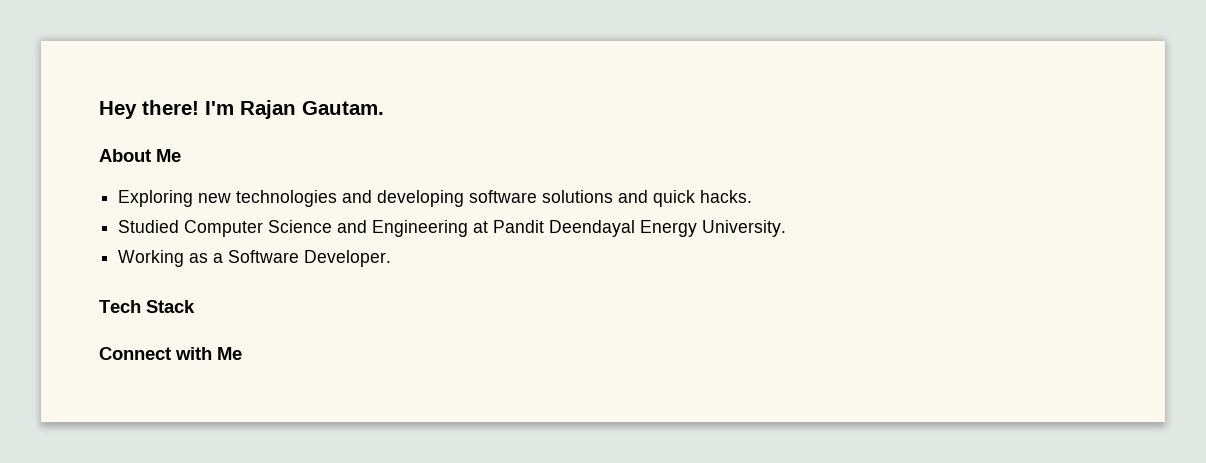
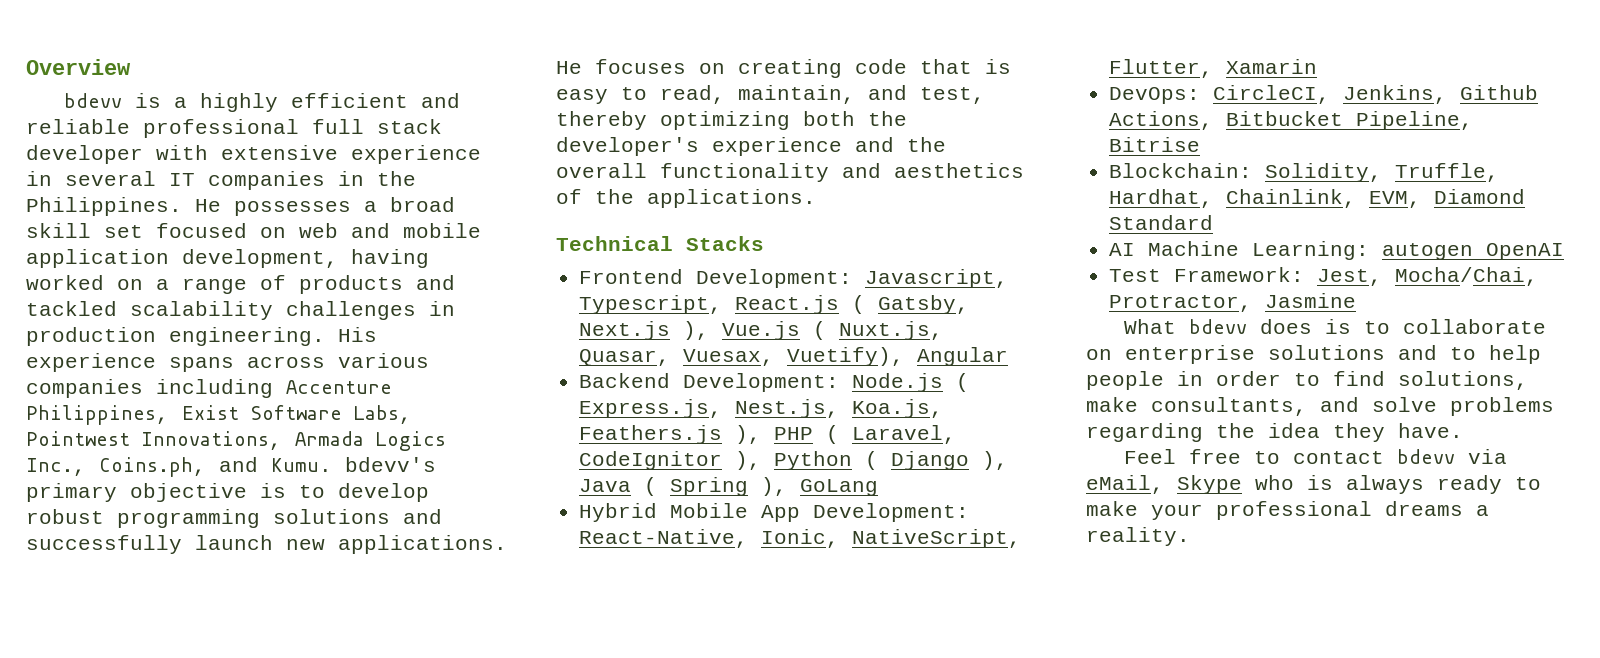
- Hey there! I'm Rajan Gautam.
- About Me
- Exploring new technologies and developing software solutions and quick hacks.
- Studied Computer Science and Engineering at Pandit Deendayal Energy University.
- Working as a Software Developer.
- Tech Stack
- Connect with Me
+ Overview
+ bdevv is a highly efficient and reliable professional full stack developer with extensive experience in several IT companies in the Philippines. He possesses a broad skill set focused on web and mobile application development, having worked on a range of products and tackled scalability challenges in production engineering. His experience spans across various companies including Accenture Philippines, Exist Software Labs, Pointwest Innovations, Armada Logics Inc., Coins.ph, and Kumu. bdevv's primary objective is to develop robust programming solutions and successfully launch new applications. He focuses on creating code that is easy to read, maintain, and test, thereby optimizing both the developer's experience and the overall functionality and aesthetics of the applications.
+ Technical Stacks
+ Frontend Development: Javascript, Typescript, React.js ( Gatsby, Next.js ), Vue.js ( Nuxt.js, Quasar, Vuesax, Vuetify), Angular
+ Backend Development: Node.js ( Express.js, Nest.js, Koa.js, Feathers.js ), PHP ( Laravel, CodeIgnitor ), Python ( Django ), Java ( Spring ), GoLang
+ Hybrid Mobile App Development: React-Native, Ionic, NativeScript, Flutter, Xamarin
+ DevOps: CircleCI, Jenkins, Github Actions, Bitbucket Pipeline, Bitrise
+ Blockchain: Solidity, Truffle, Hardhat, Chainlink, EVM, Diamond Standard
+ AI Machine Learning: autogen OpenAI
+ Test Framework: Jest, Mocha/Chai, Protractor, Jasmine
+ What bdevv does is to collaborate on enterprise solutions and to help people in order to find solutions, make consultants, and solve problems regarding the idea they have.
+ Feel free to contact bdevv via eMail, Skype who is always ready to make your professional dreams a reality.

